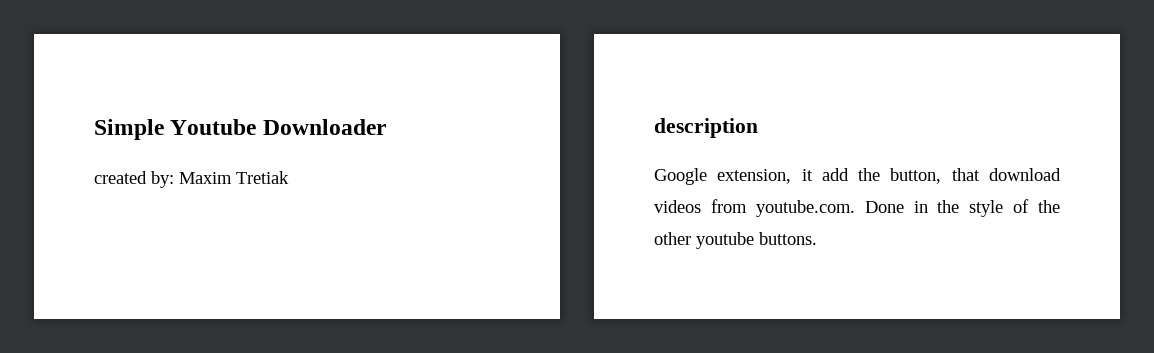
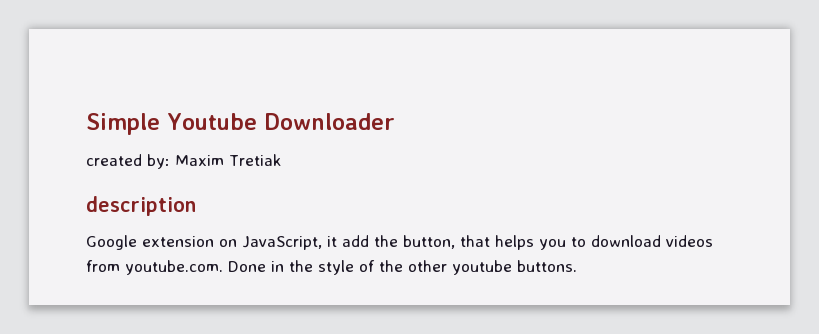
- Google extension, it add the button, that download videos from youtube.com. Done in the style of the other youtube buttons.
+ Google extension on JavaScript, it add the button, that helps you to download videos from youtube.com. Done in the style of the other youtube buttons.

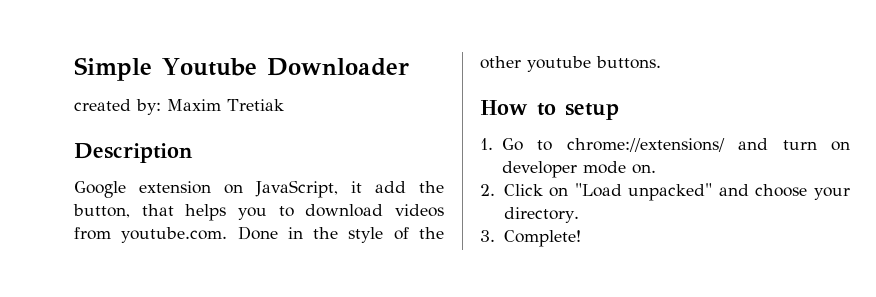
- description
+ Description
+ How to setup
+ 1. Go to chrome://extensions/ and turn on developer mode on.
+ 2. Click on "Load unpacked" and choose your directory.
+ 3. Complete!

